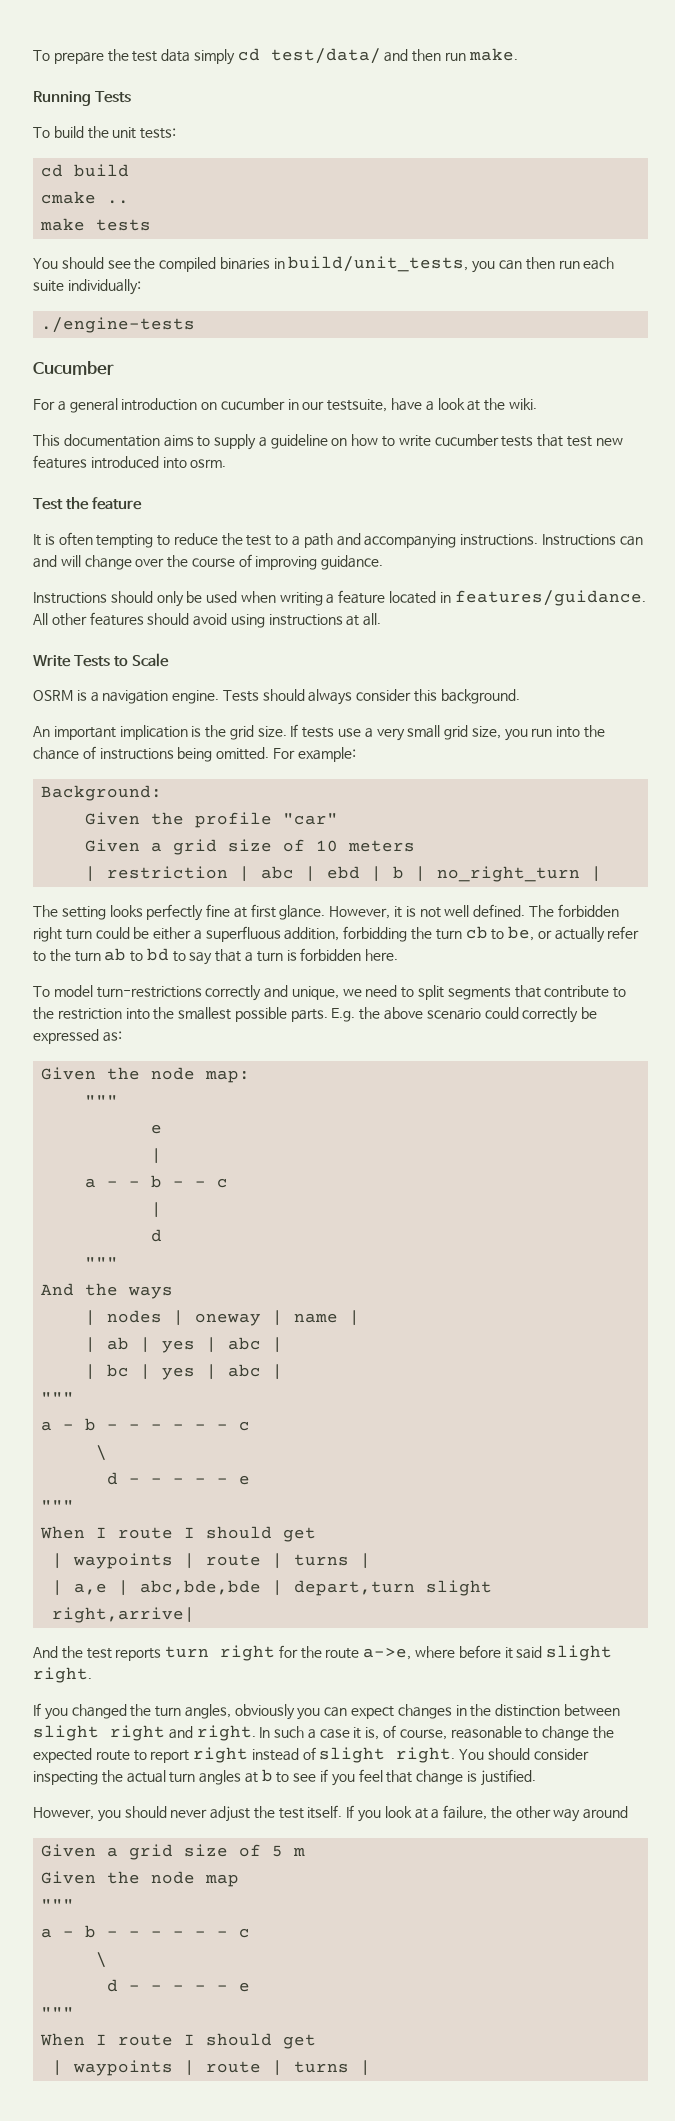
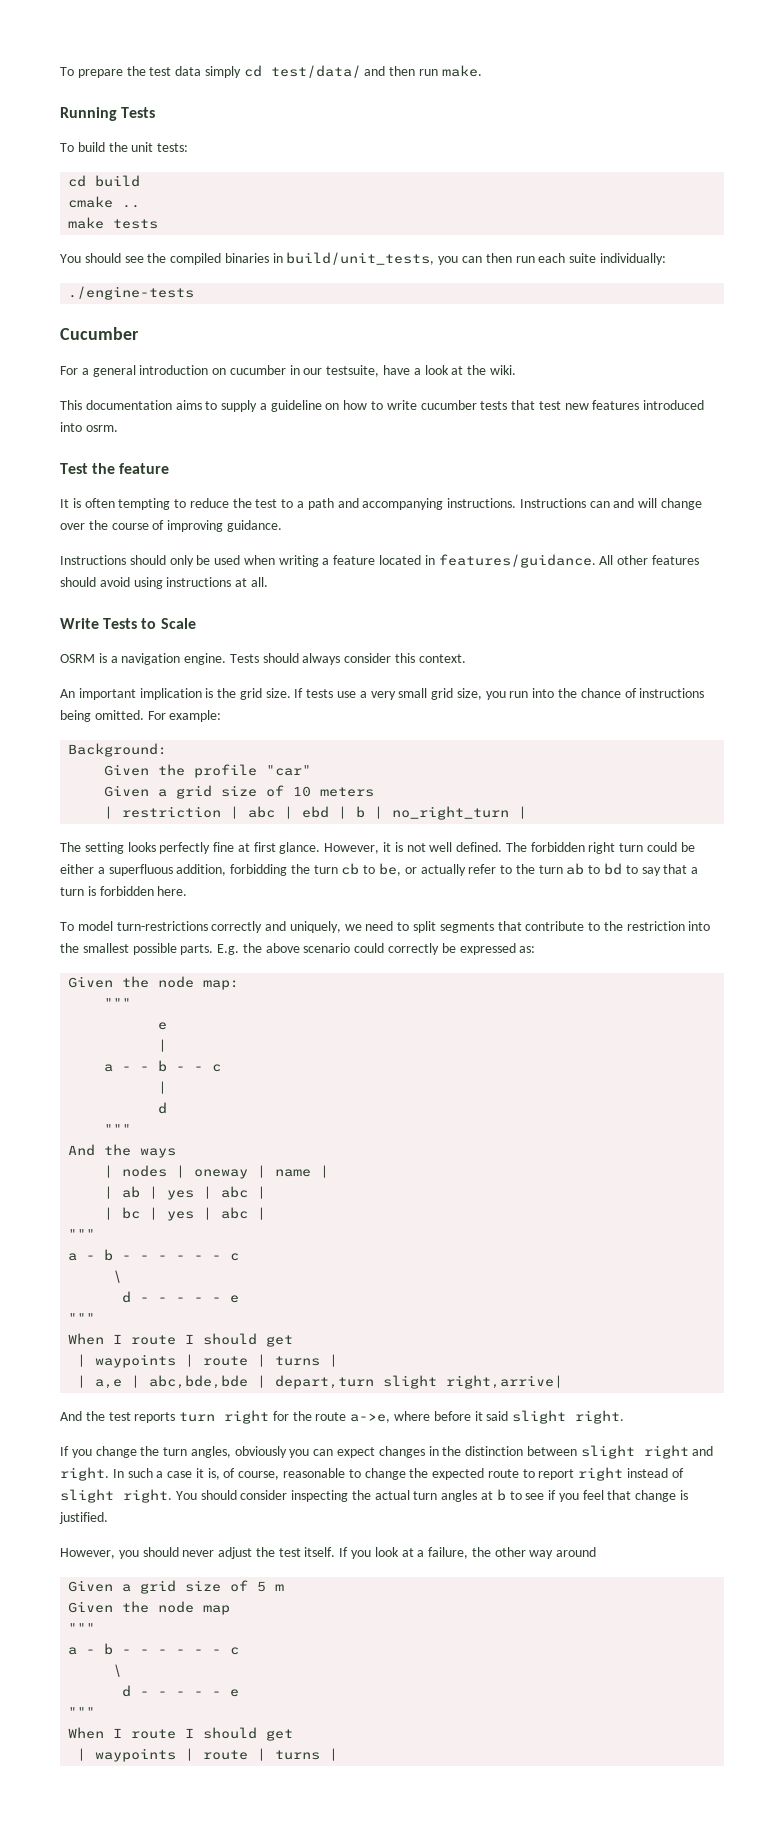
- Tests should always consider this background.
+ Tests should always consider this context.
- To model turn-restrictions correctly and unique, we need to split segments that contribute to the restriction into the smallest possible parts.
+ To model turn-restrictions correctly and uniquely, we need to split segments that contribute to the restriction into the smallest possible parts.
- If you changed the turn angles, obviously you can expect changes in the distinction between slight right and right.
+ If you change the turn angles, obviously you can expect changes in the distinction between slight right and right.

